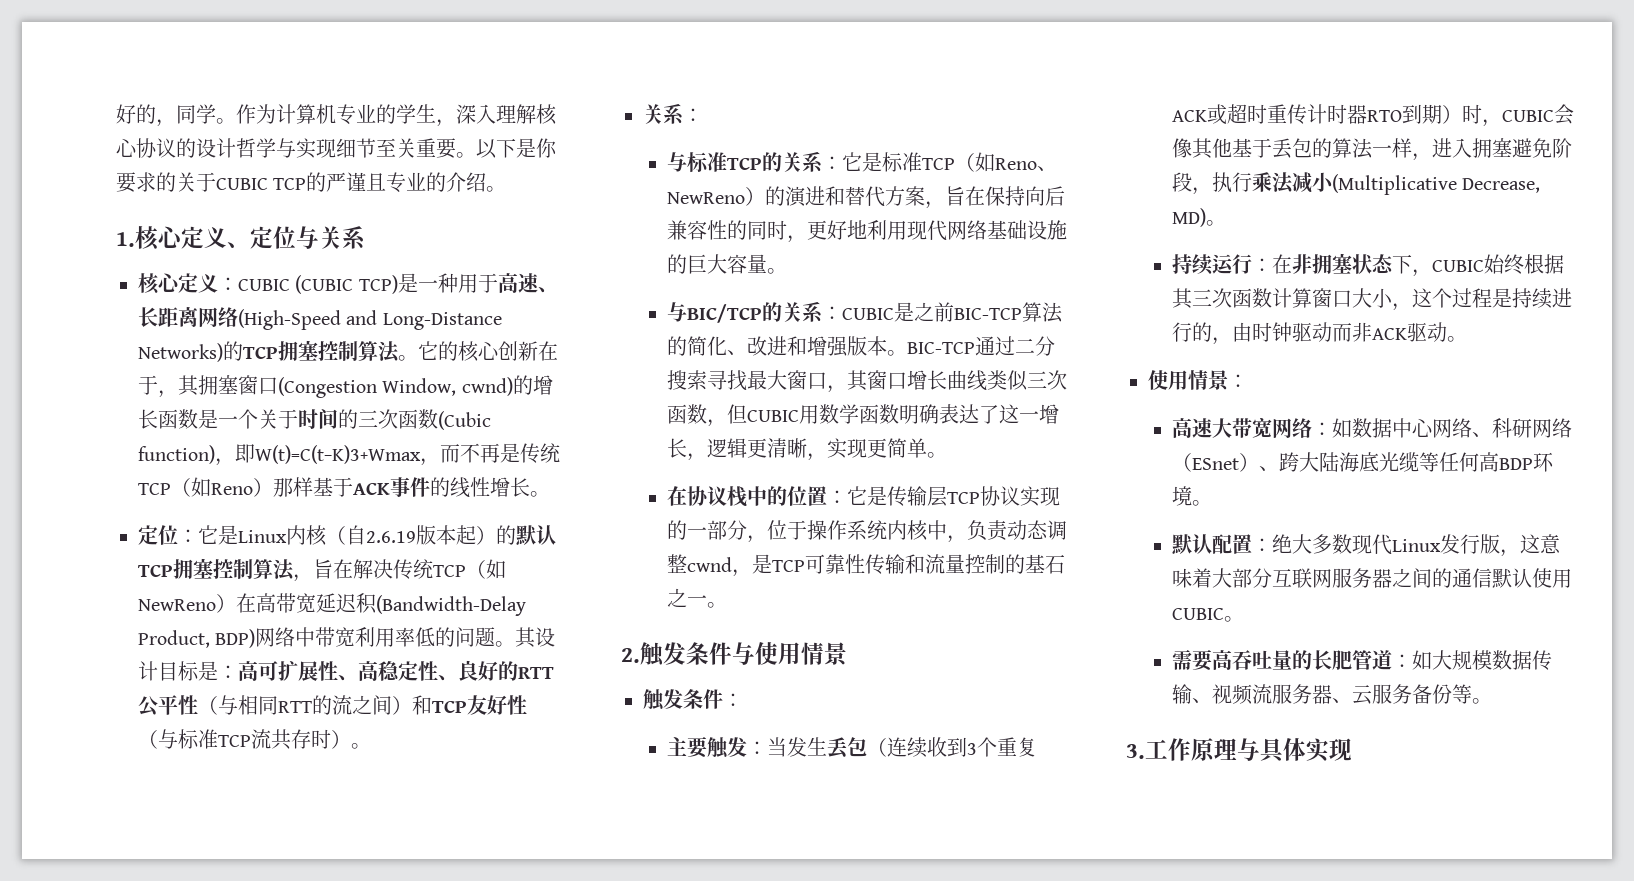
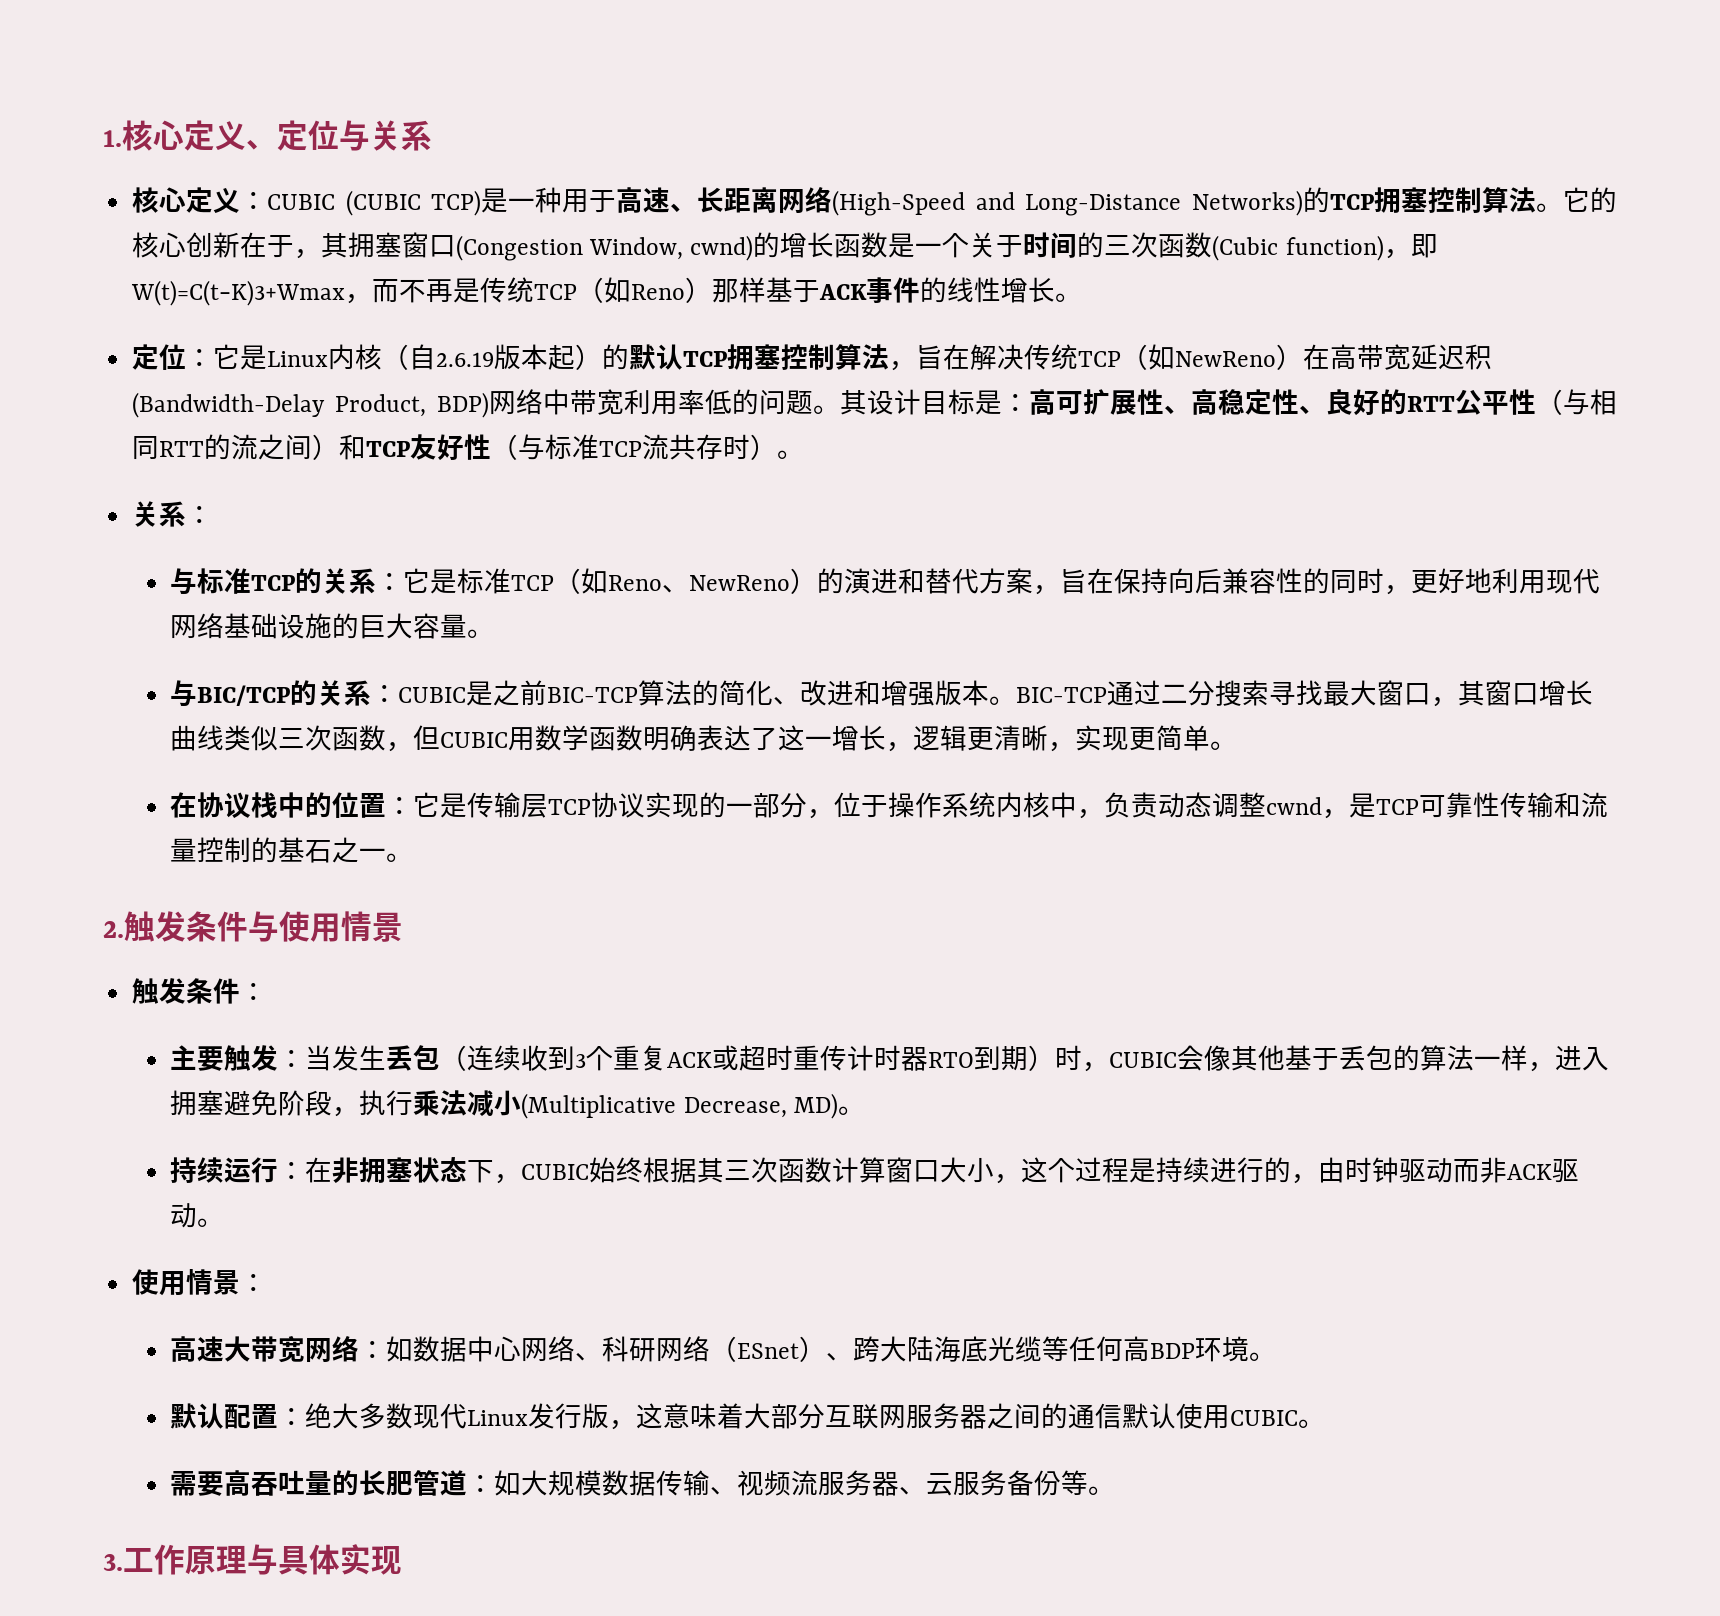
- 好的，同学。作为计算机专业的学生，深入理解核心协议的设计哲学与实现细节至关重要。以下是你要求的关于CUBIC TCP的严谨且专业的介绍。

